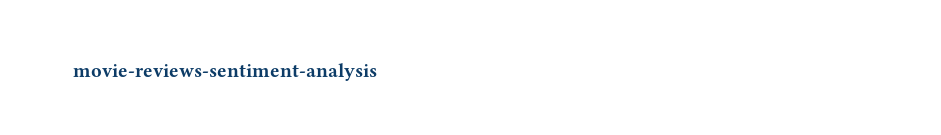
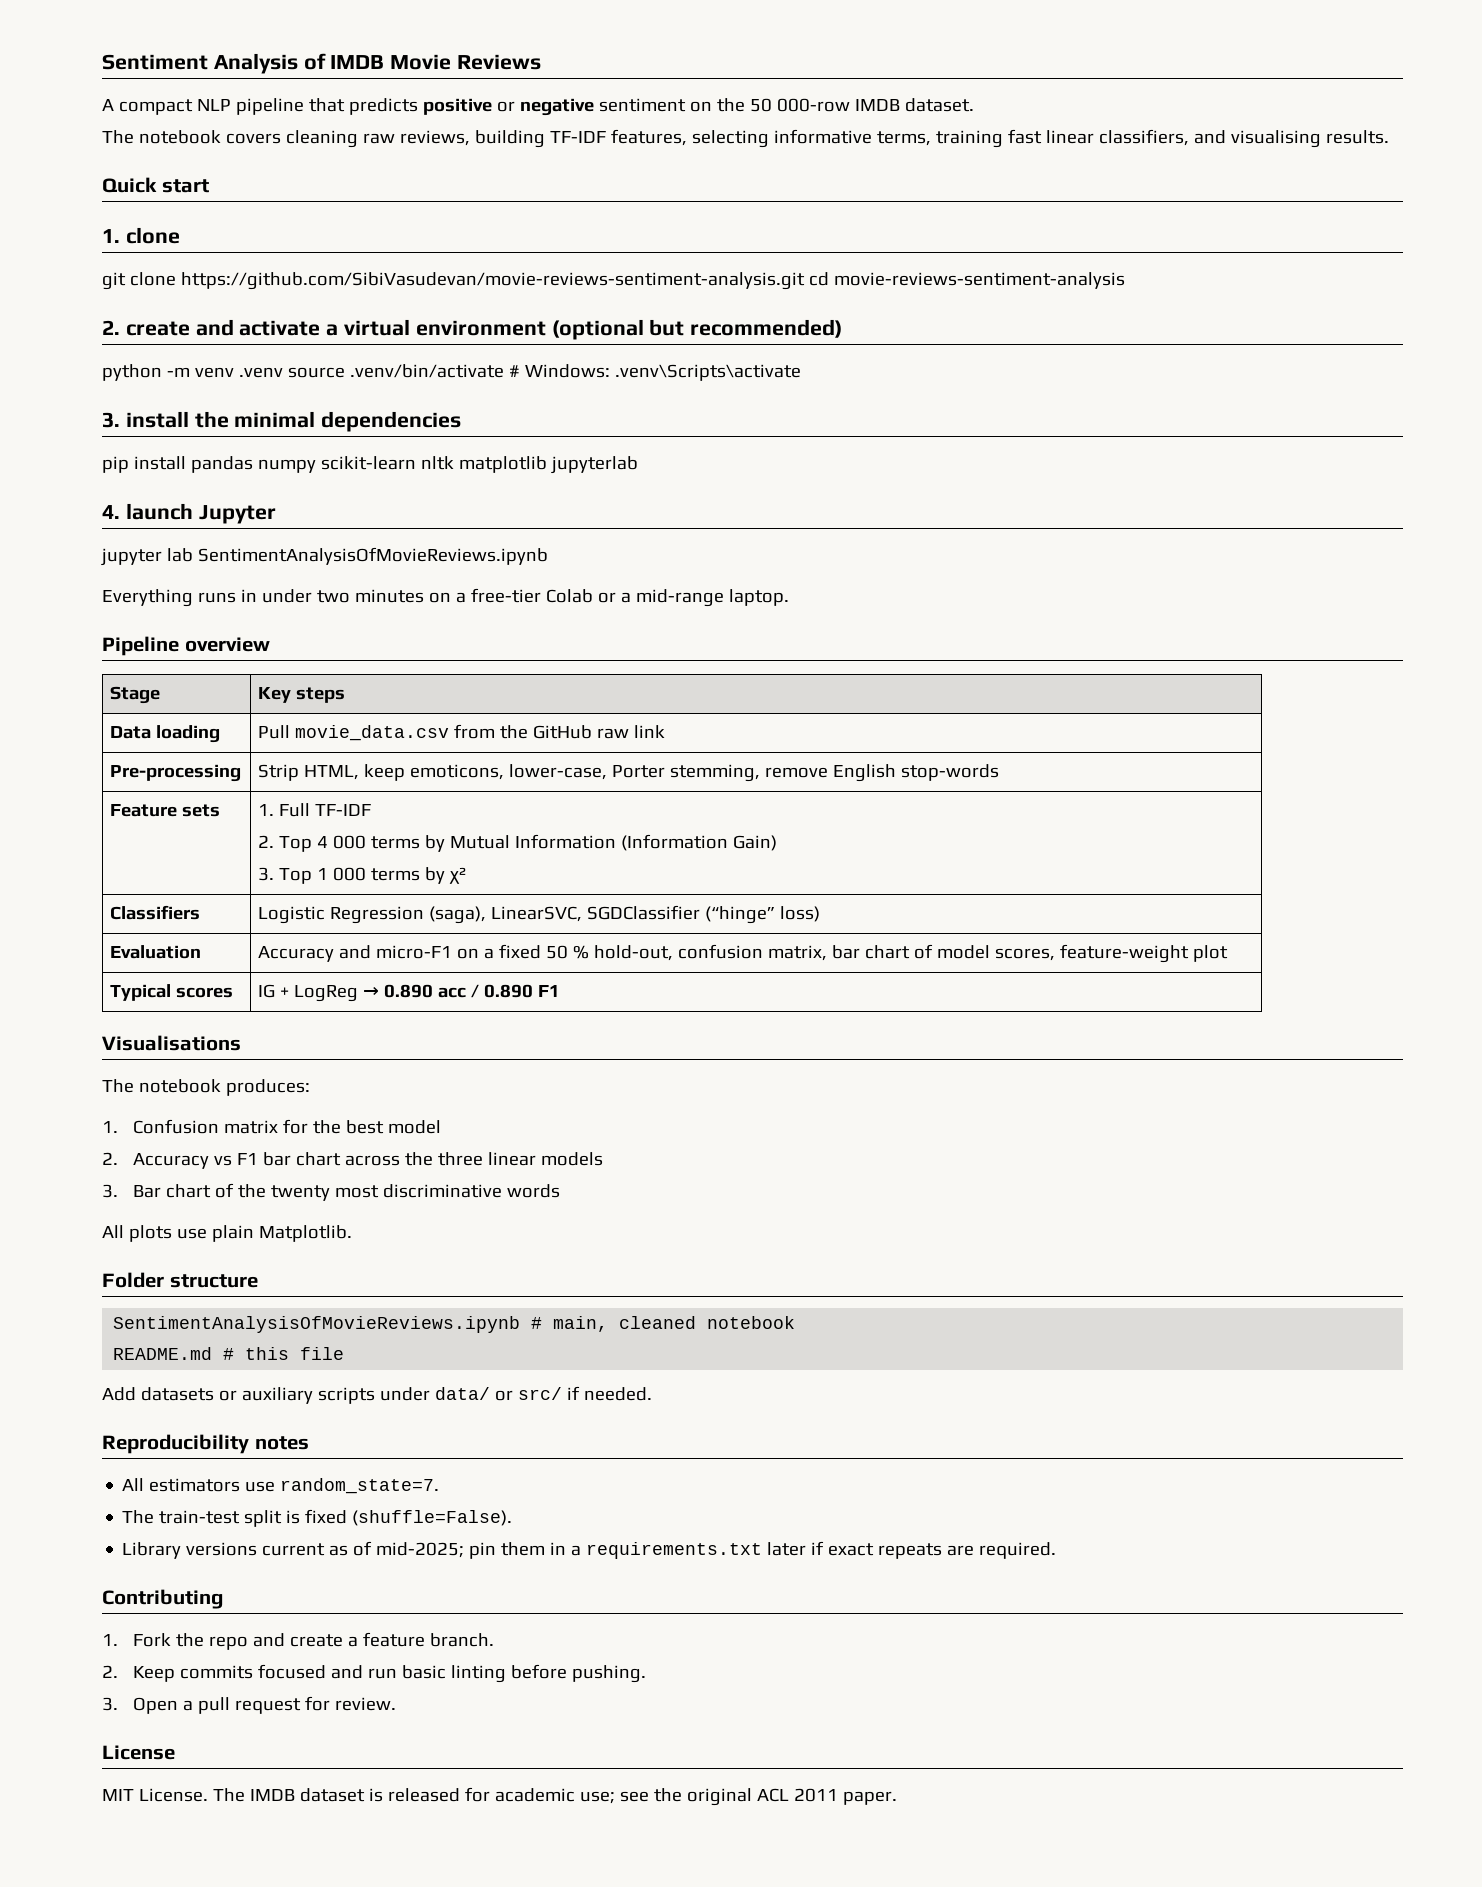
- movie-reviews-sentiment-analysis
+ Sentiment Analysis of IMDB Movie Reviews
+ A compact NLP pipeline that predicts positive or negative sentiment on the 50 000-row IMDB dataset.
+ The notebook covers cleaning raw reviews, building TF-IDF features, selecting informative terms, training fast linear classifiers, and visualising results.
+ Quick start
+ 1. clone
+ git clone https://github.com/SibiVasudevan/movie-reviews-sentiment-analysis.git cd movie-reviews-sentiment-analysis
+ 2. create and activate a virtual environment (optional but recommended)
+ python -m venv .venv source .venv/bin/activate # Windows: .venv\Scripts\activate
+ 3. install the minimal dependencies
+ pip install pandas numpy scikit-learn nltk matplotlib jupyterlab
+ 4. launch Jupyter
+ jupyter lab SentimentAnalysisOfMovieReviews.ipynb
+ Everything runs in under two minutes on a free-tier Colab or a mid-range laptop.
+ Pipeline overview
+ Stage | Key steps
+ Data loading | Pull movie_data.csv from the GitHub raw link
+ Pre-processing | Strip HTML, keep emoticons, lower-case, Porter stemming, remove English stop-words
+ Feature sets | 1. Full TF-IDF
+ 2. Top 4 000 terms by Mutual Information (Information Gain)
+ 3. Top 1 000 terms by χ²
+ Classifiers | Logistic Regression (saga), LinearSVC, SGDClassifier (“hinge” loss)
+ Evaluation | Accuracy and micro-F1 on a fixed 50 % hold-out, confusion matrix, bar chart of model scores, feature-weight plot
+ Typical scores | IG + LogReg → 0.890 acc / 0.890 F1
+ Visualisations
+ The notebook produces:
+ 1. Confusion matrix for the best model
+ 2. Accuracy vs F1 bar chart across the three linear models
+ 3. Bar chart of the twenty most discriminative words
+ All plots use plain Matplotlib.
+ Folder structure
+ SentimentAnalysisOfMovieReviews.ipynb # main, cleaned notebook
+ README.md # this file
+ Add datasets or auxiliary scripts under data/ or src/ if needed.
+ Reproducibility notes
+ All estimators use random_state=7.
+ The train-test split is fixed (shuffle=False).
+ Library versions current as of mid-2025; pin them in a requirements.txt later if exact repeats are required.
+ Contributing
+ 1. Fork the repo and create a feature branch.
+ 2. Keep commits focused and run basic linting before pushing.
+ 3. Open a pull request for review.
+ License
+ MIT License. The IMDB dataset is released for academic use; see the original ACL 2011 paper.

